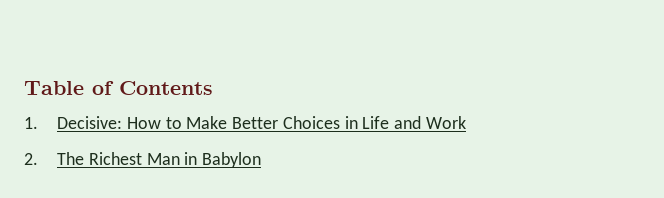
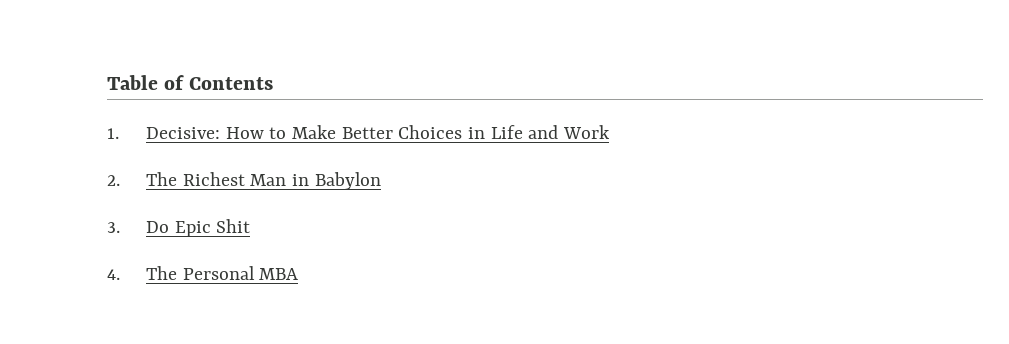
+ 3. Do Epic Shit
+ 4. The Personal MBA

